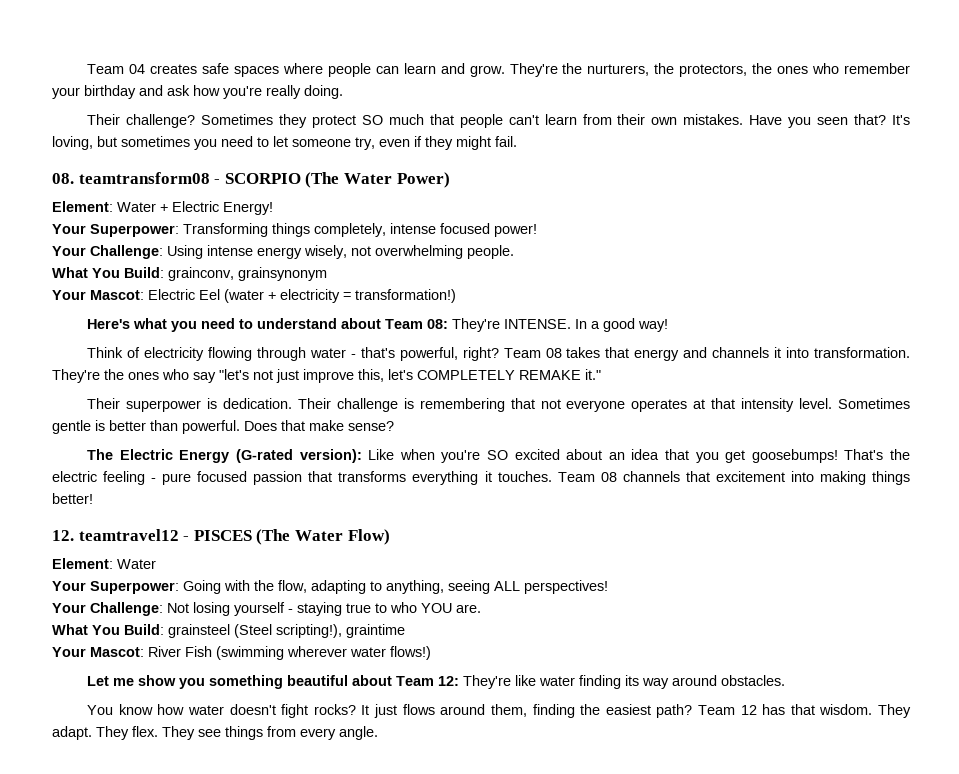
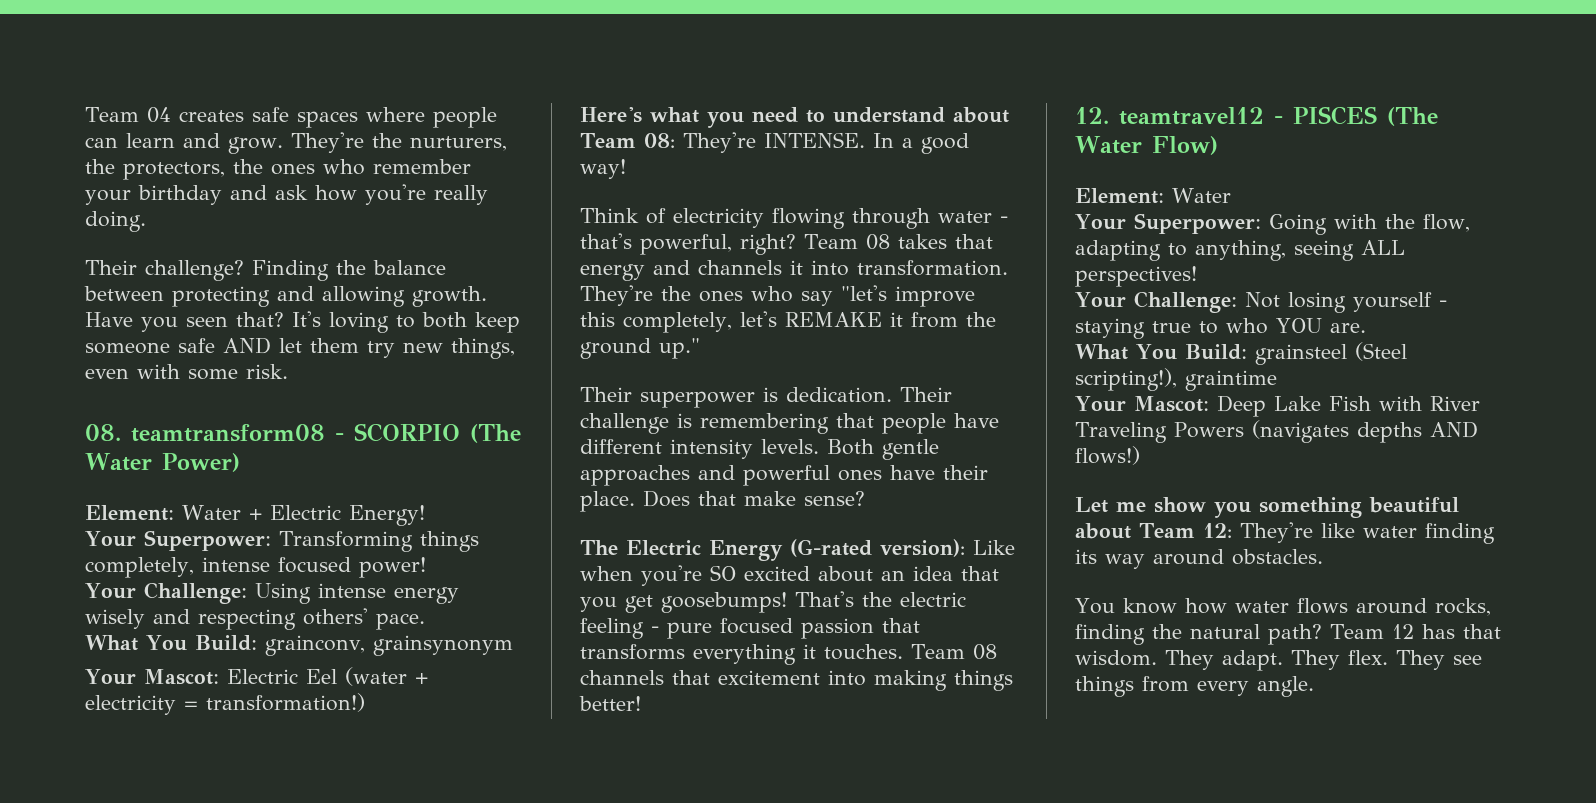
- Sometimes they protect SO much that people can't learn from their own mistakes.
+ Finding the balance between protecting and allowing growth.
- It's loving, but sometimes you need to let someone try, even if they might fail.
+ It's loving to both keep someone safe AND let them try new things, even with some risk.
- Your Challenge: Using intense energy wisely, not overwhelming people.
+ Your Challenge: Using intense energy wisely and respecting others' pace.
- They're the ones who say "let's not just improve this, let's COMPLETELY REMAKE it."
+ They're the ones who say "let's improve this completely, let's REMAKE it from the ground up."
- Their challenge is remembering that not everyone operates at that intensity level. Sometimes gentle is better than powerful.
+ Their challenge is remembering that people have different intensity levels. Both gentle approaches and powerful ones have their place.
- Your Mascot: River Fish (swimming wherever water flows!)
+ Your Mascot: Deep Lake Fish with River Traveling Powers (navigates depths AND flows!)
- You know how water doesn't fight rocks? It just flows around them, finding the easiest path?
+ You know how water flows around rocks, finding the natural path?

